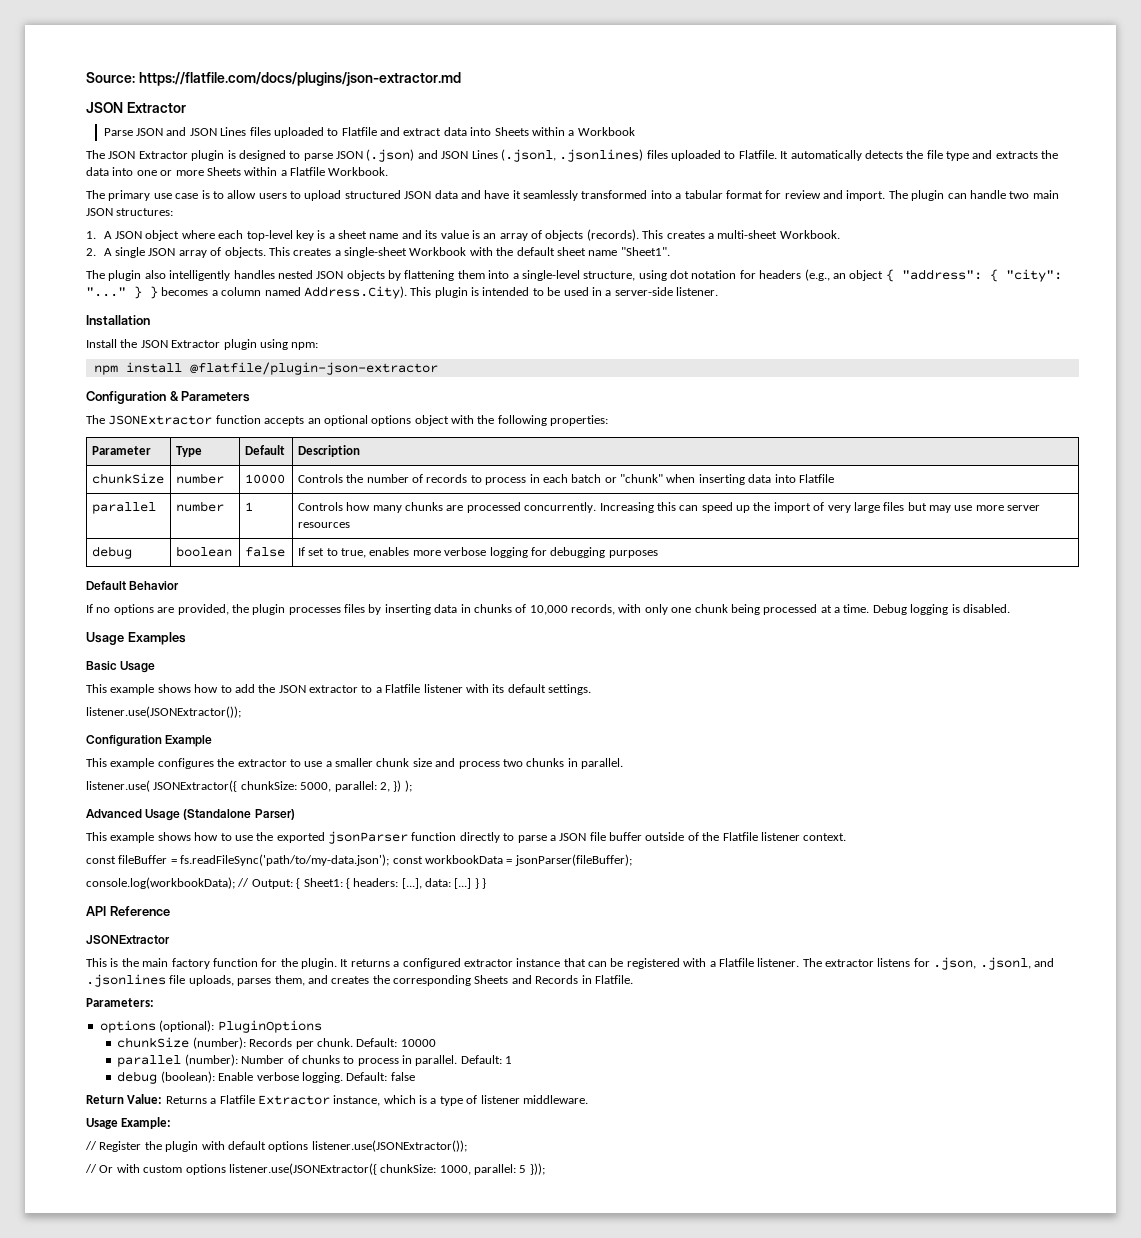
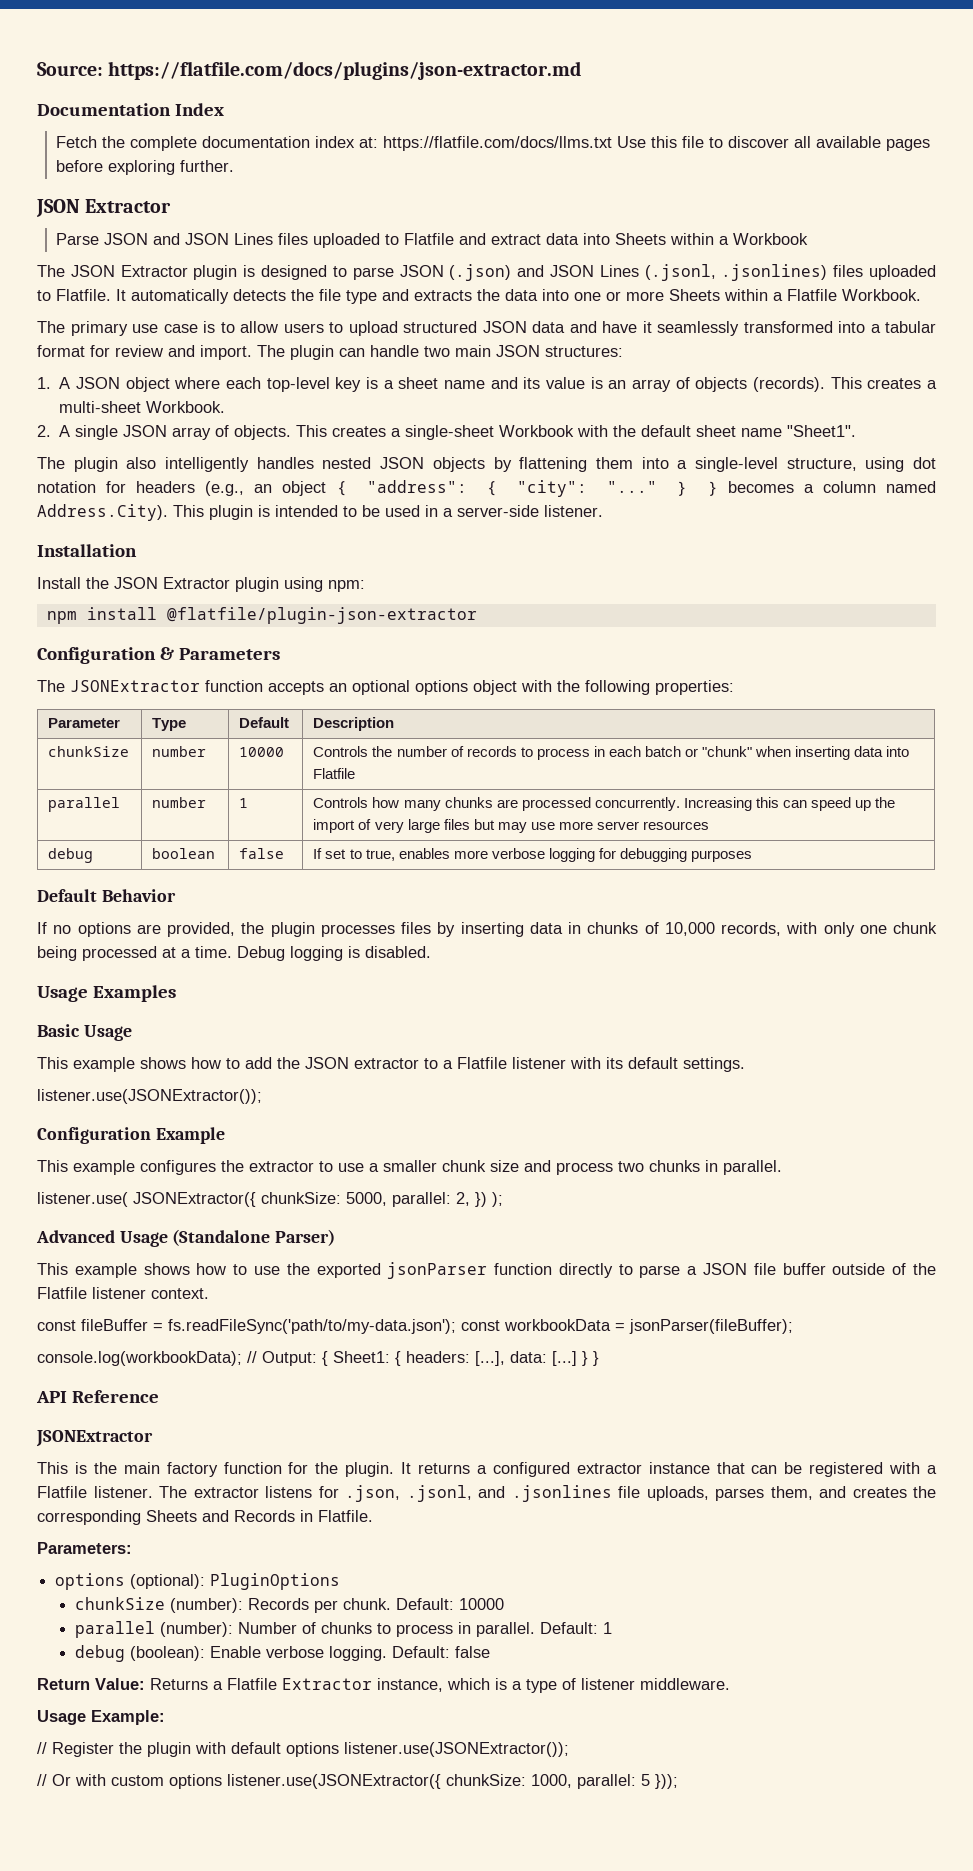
+ Documentation Index
+ Fetch the complete documentation index at: https://flatfile.com/docs/llms.txt Use this file to discover all available pages before exploring further.

